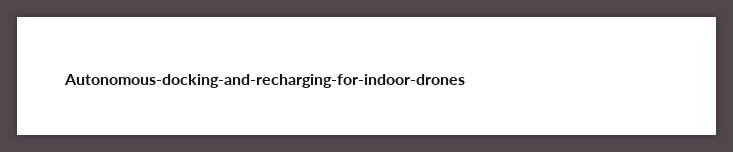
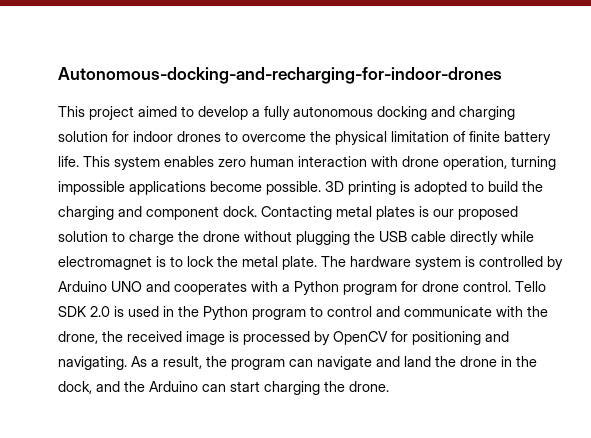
+ This project aimed to develop a fully autonomous docking and charging solution for indoor drones to overcome the physical limitation of finite battery life. This system enables zero human interaction with drone operation, turning impossible applications become possible. 3D printing is adopted to build the charging and component dock. Contacting metal plates is our proposed solution to charge the drone without plugging the USB cable directly while electromagnet is to lock the metal plate. The hardware system is controlled by Arduino UNO and cooperates with a Python program for drone control. Tello SDK 2.0 is used in the Python program to control and communicate with the drone, the received image is processed by OpenCV for positioning and navigating. As a result, the program can navigate and land the drone in the dock, and the Arduino can start charging the drone.

